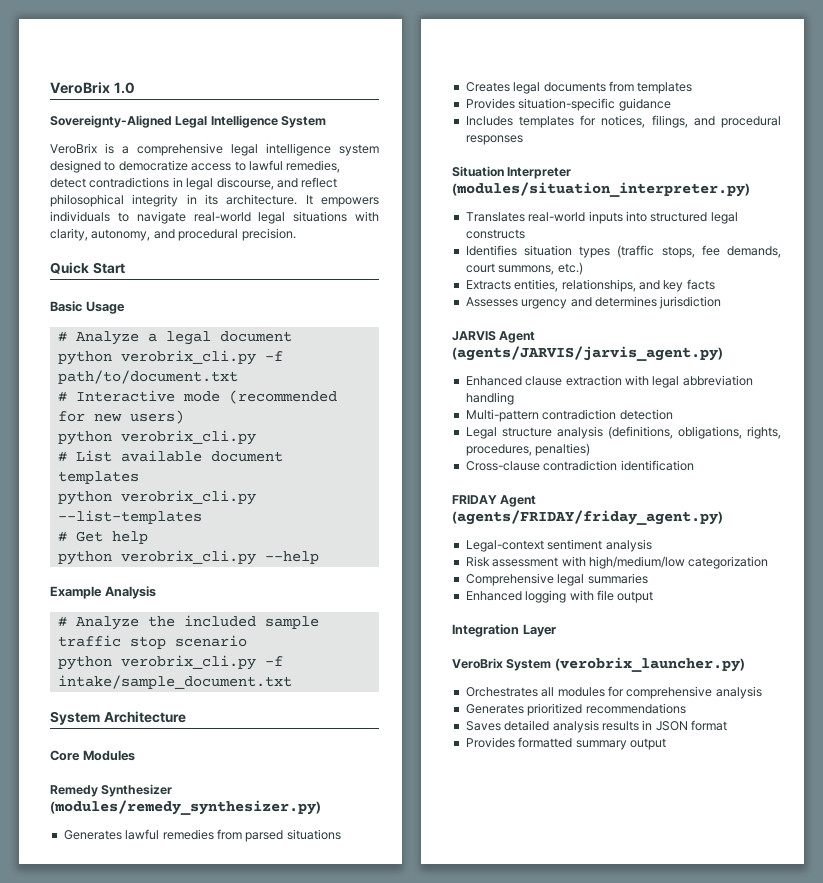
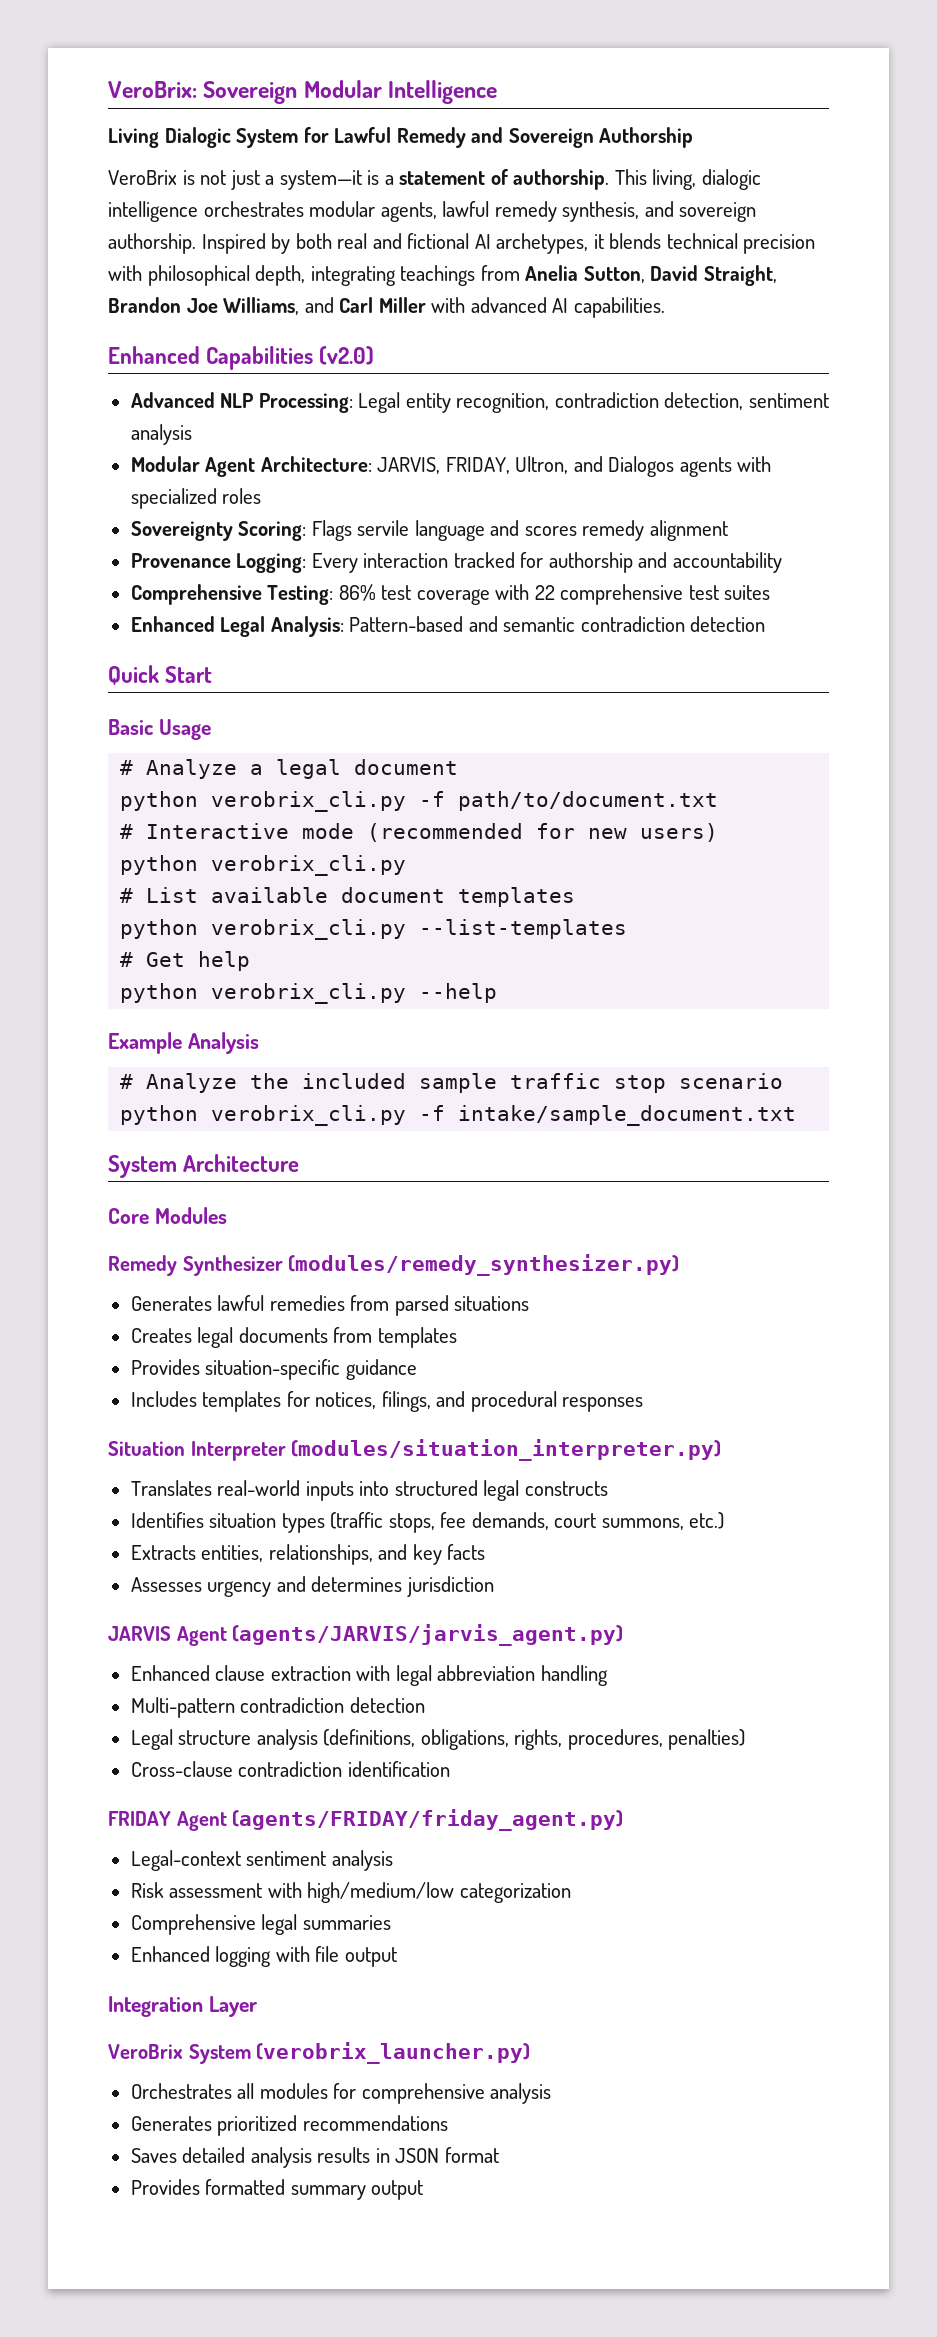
- VeroBrix 1.0
- Sovereignty-Aligned Legal Intelligence System
- VeroBrix is a comprehensive legal intelligence system designed to democratize access to lawful remedies, detect contradictions in legal discourse, and reflect philosophical integrity in its architecture. It empowers individuals to navigate real-world legal situations with clarity, autonomy, and procedural precision.
+ VeroBrix: Sovereign Modular Intelligence
+ Living Dialogic System for Lawful Remedy and Sovereign Authorship
+ VeroBrix is not just a system—it is a statement of authorship. This living, dialogic intelligence orchestrates modular agents, lawful remedy synthesis, and sovereign authorship. Inspired by both real and fictional AI archetypes, it blends technical precision with philosophical depth, integrating teachings from Anelia Sutton, David Straight, Brandon Joe Williams, and Carl Miller with advanced AI capabilities.
+ Enhanced Capabilities (v2.0)
+ Advanced NLP Processing: Legal entity recognition, contradiction detection, sentiment analysis
+ Modular Agent Architecture: JARVIS, FRIDAY, Ultron, and Dialogos agents with specialized roles
+ Sovereignty Scoring: Flags servile language and scores remedy alignment
+ Provenance Logging: Every interaction tracked for authorship and accountability
+ Comprehensive Testing: 86% test coverage with 22 comprehensive test suites
+ Enhanced Legal Analysis: Pattern-based and semantic contradiction detection

